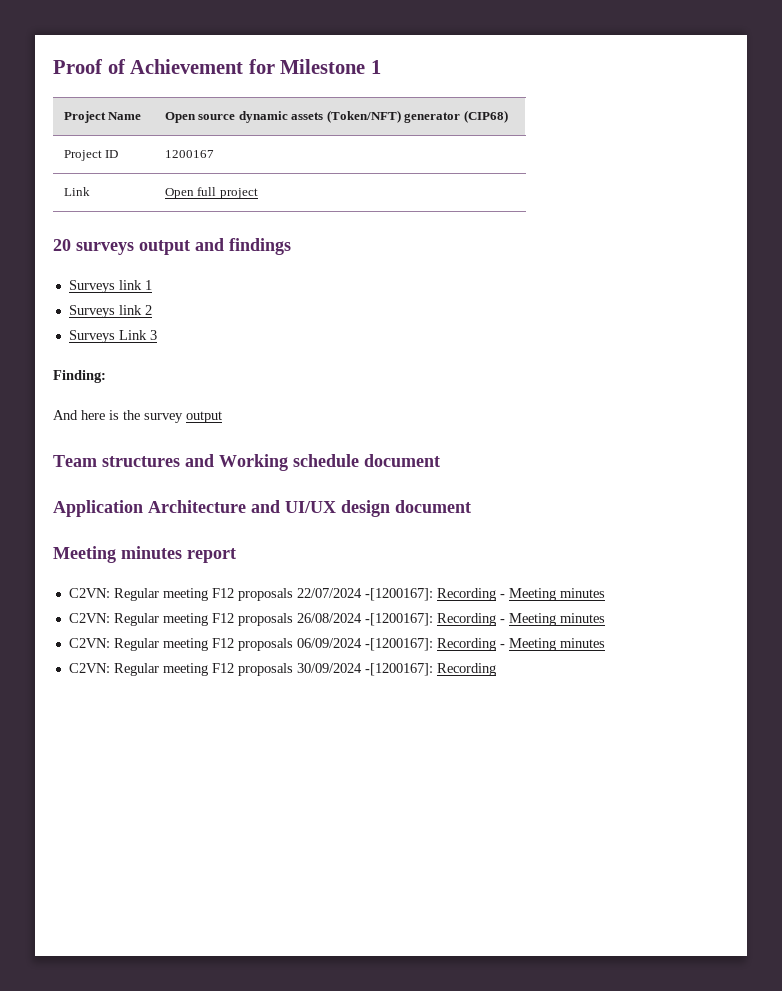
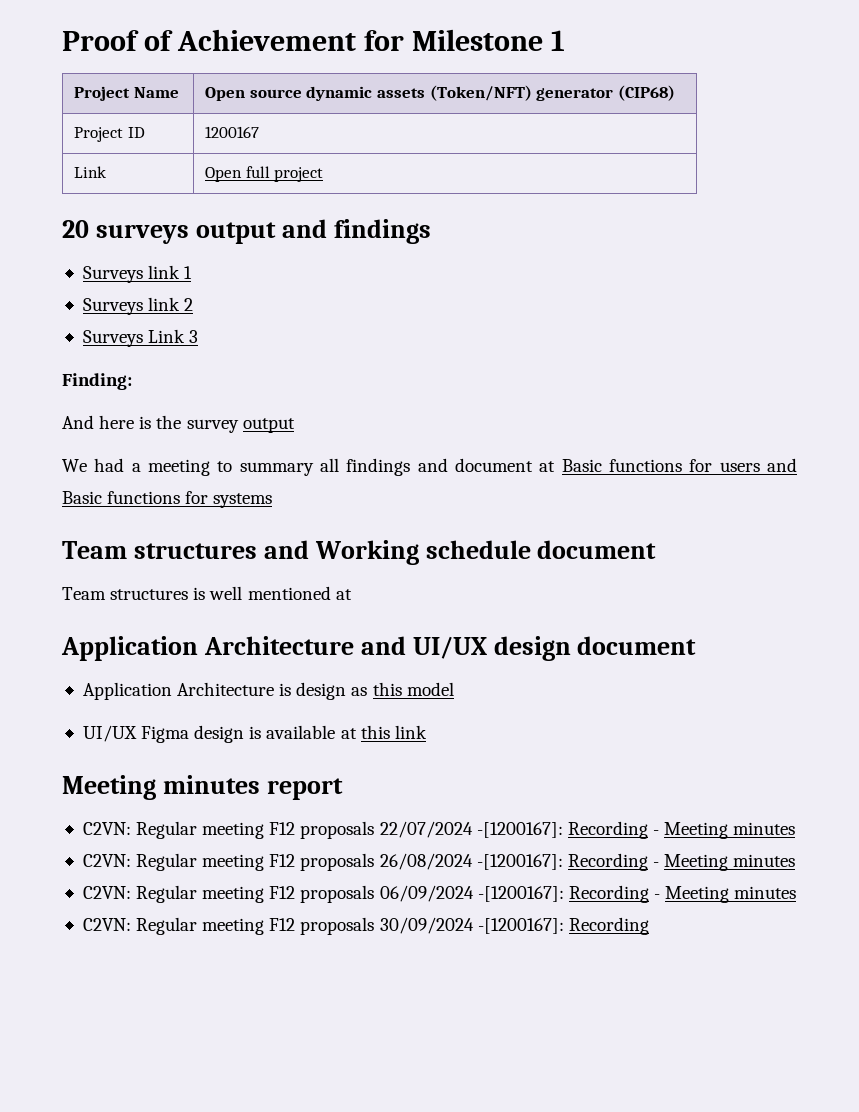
+ We had a meeting to summary all findings and document at Basic functions for users and Basic functions for systems
+ Team structures is well mentioned at
+ Application Architecture is design as this model
+ UI/UX Figma design is available at this link

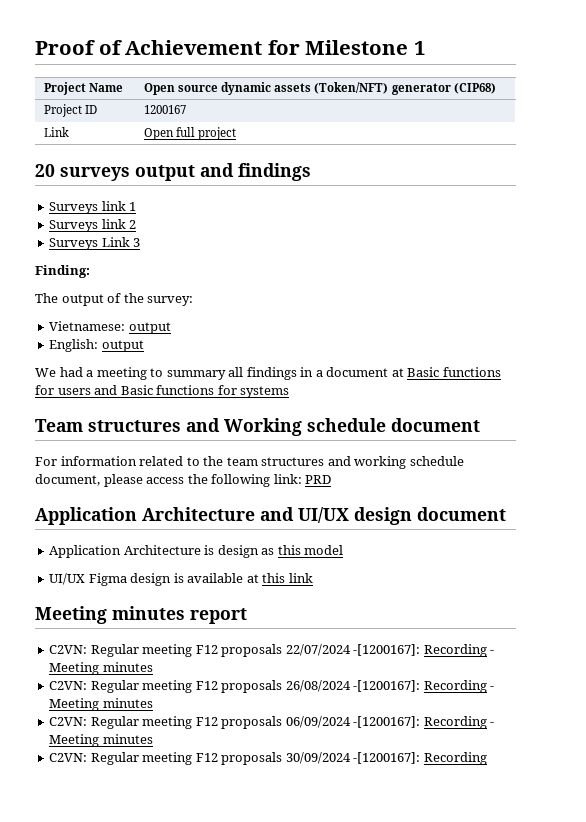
- And here is the survey output
+ The output of the survey:
+ Vietnamese: output
+ English: output
- We had a meeting to summary all findings and document at Basic functions for users and Basic functions for systems
+ We had a meeting to summary all findings in a document at Basic functions for users and Basic functions for systems
- Team structures is well mentioned at
+ For information related to the team structures and working schedule document, please access the following link: PRD

